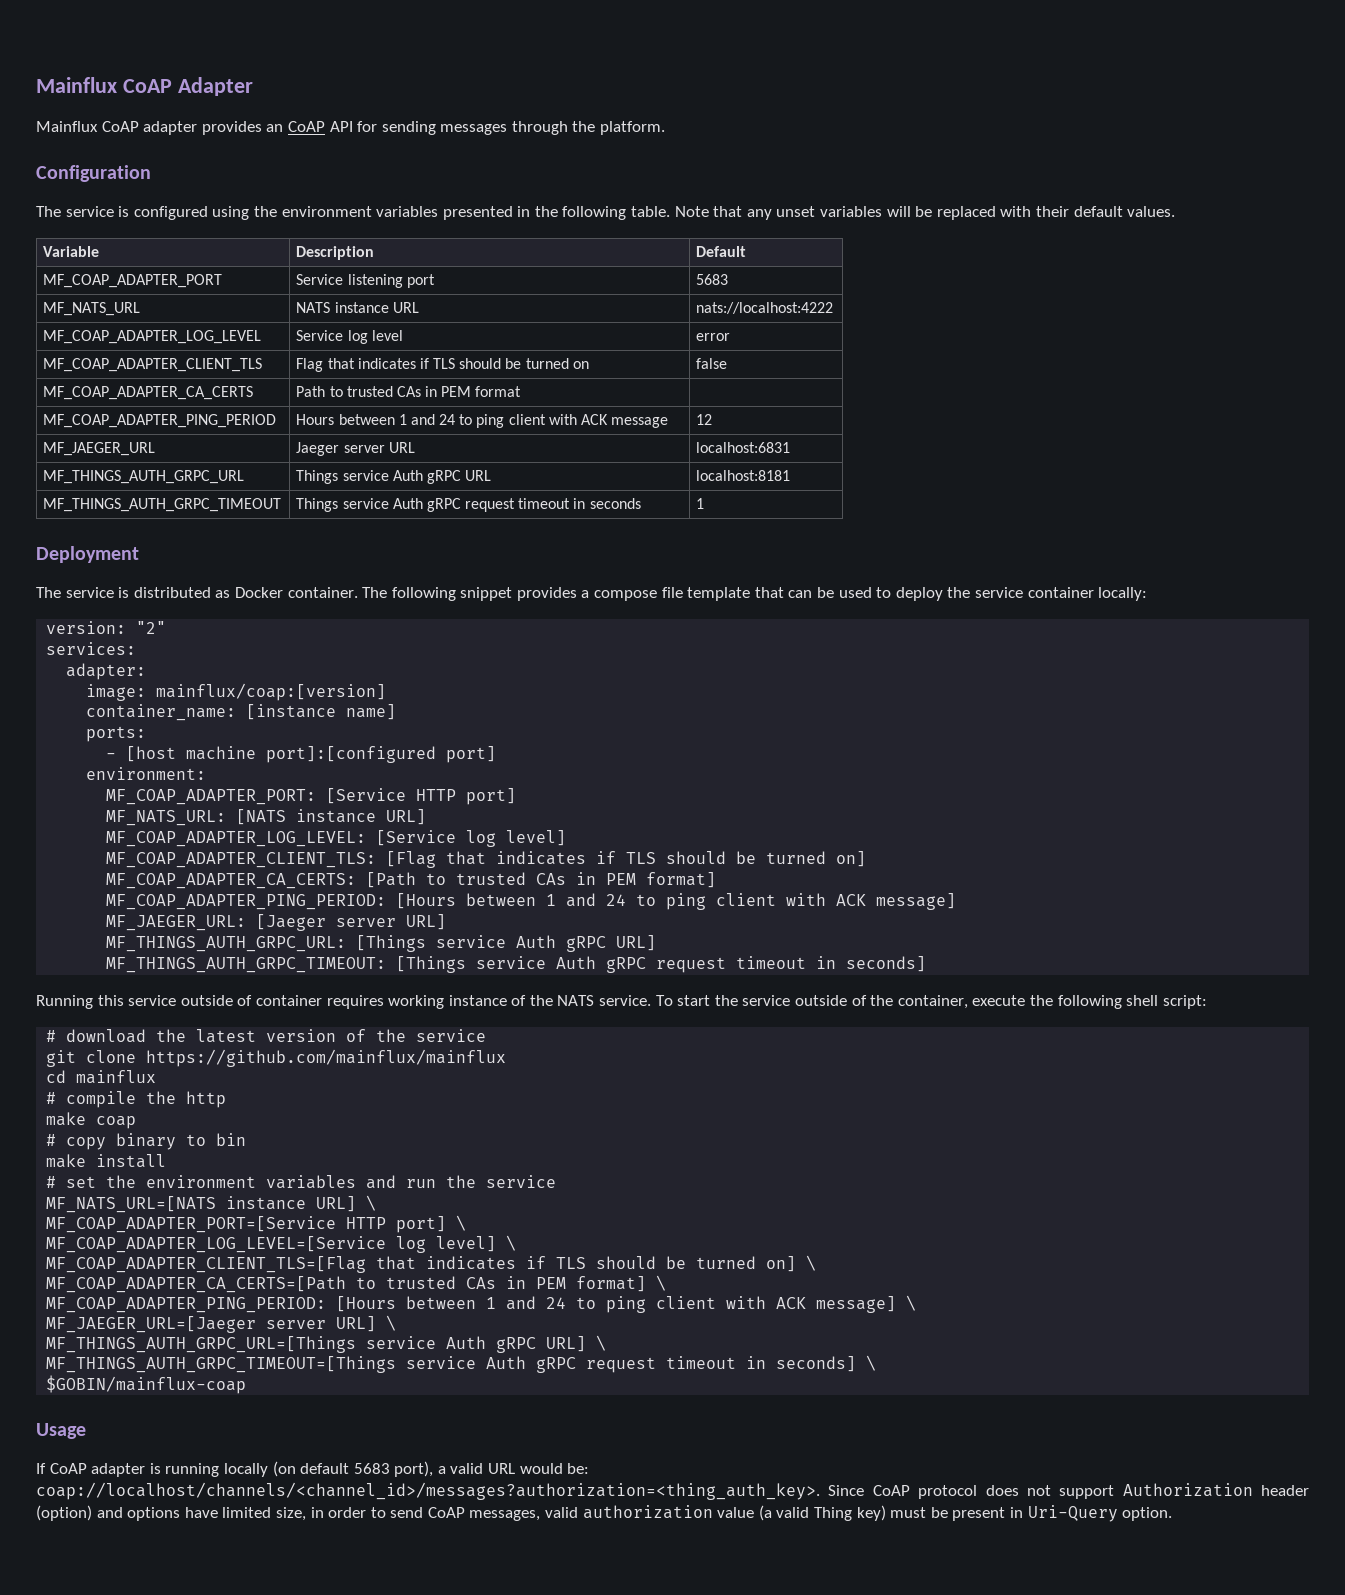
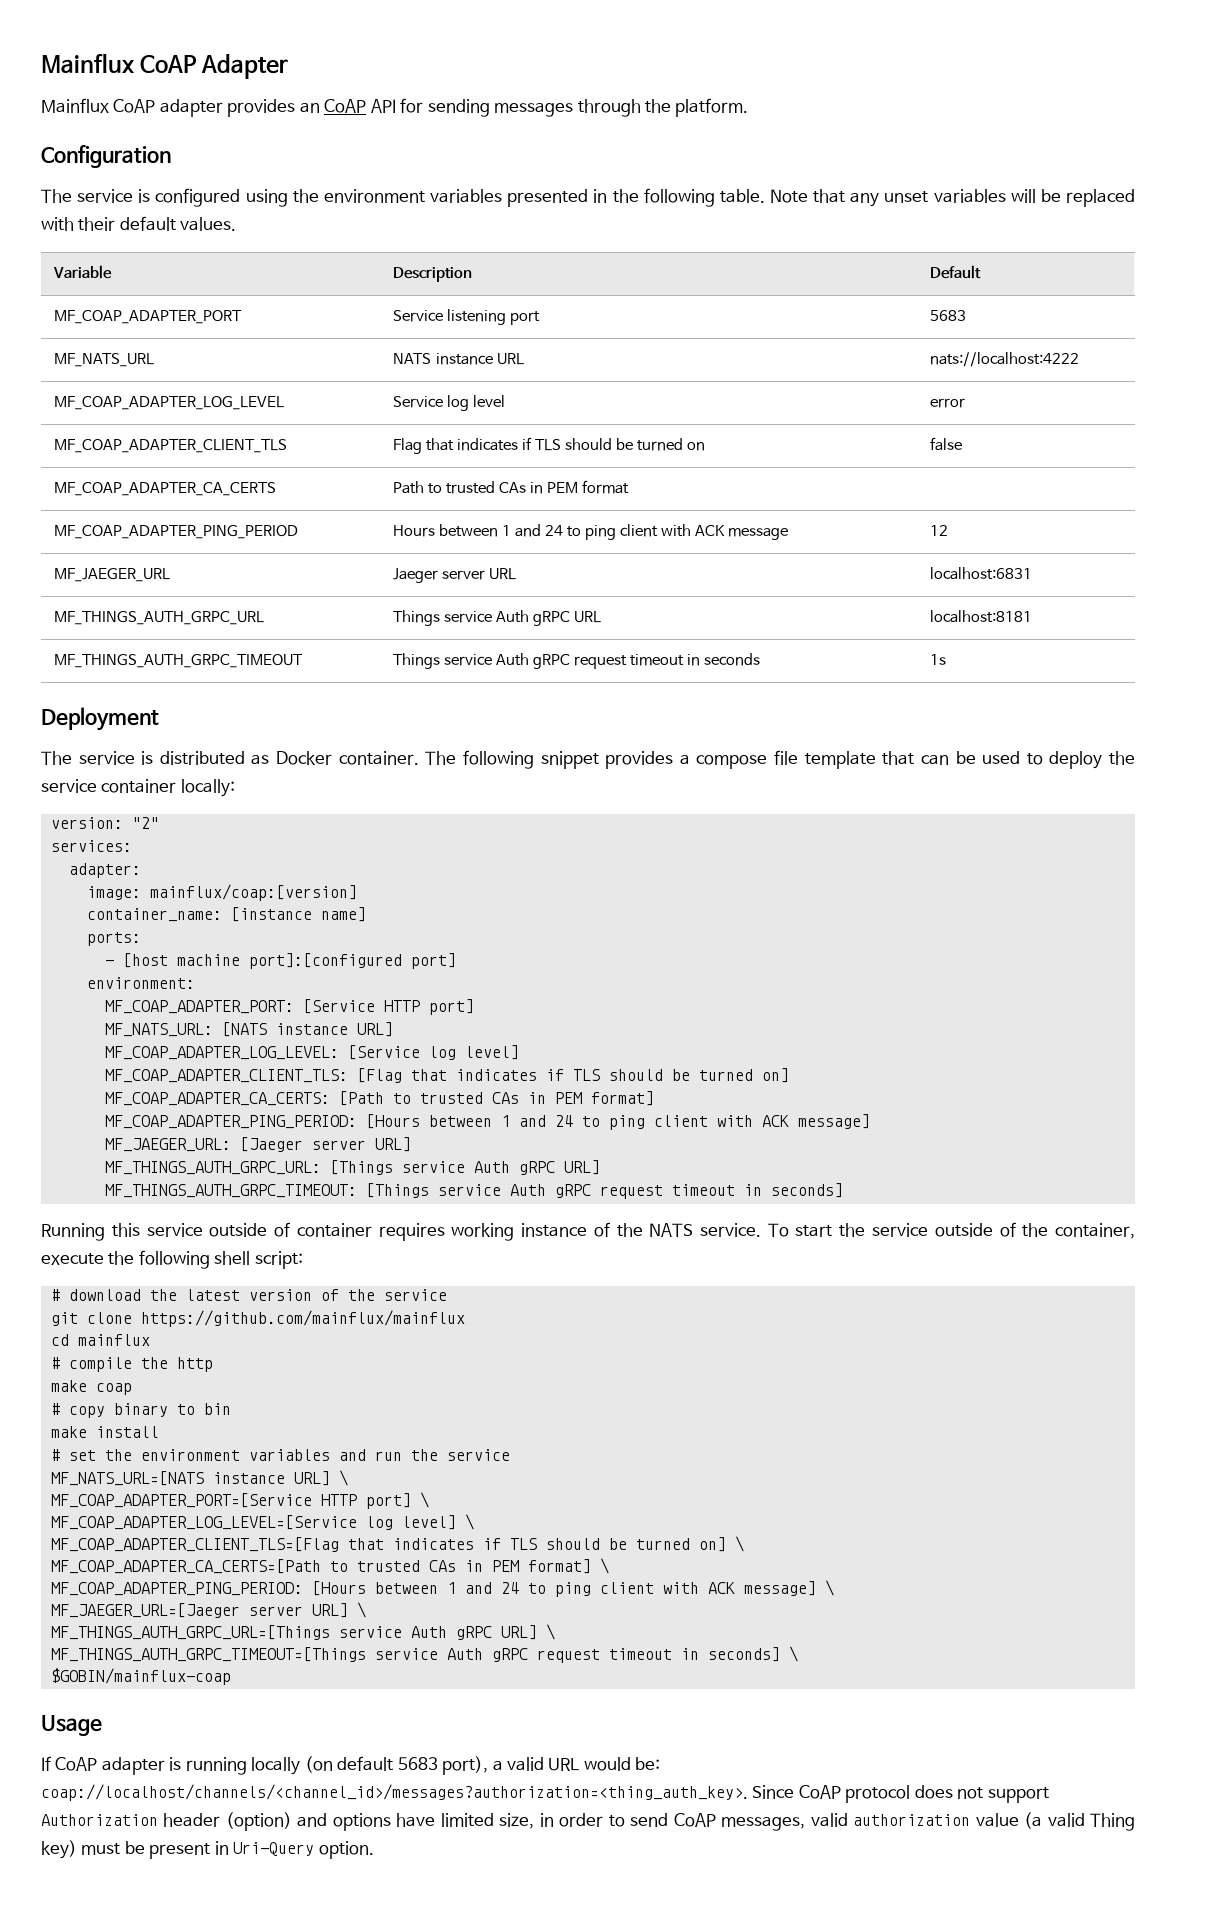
- MF_THINGS_AUTH_GRPC_TIMEOUT | Things service Auth gRPC request timeout in seconds | 1
+ MF_THINGS_AUTH_GRPC_TIMEOUT | Things service Auth gRPC request timeout in seconds | 1s

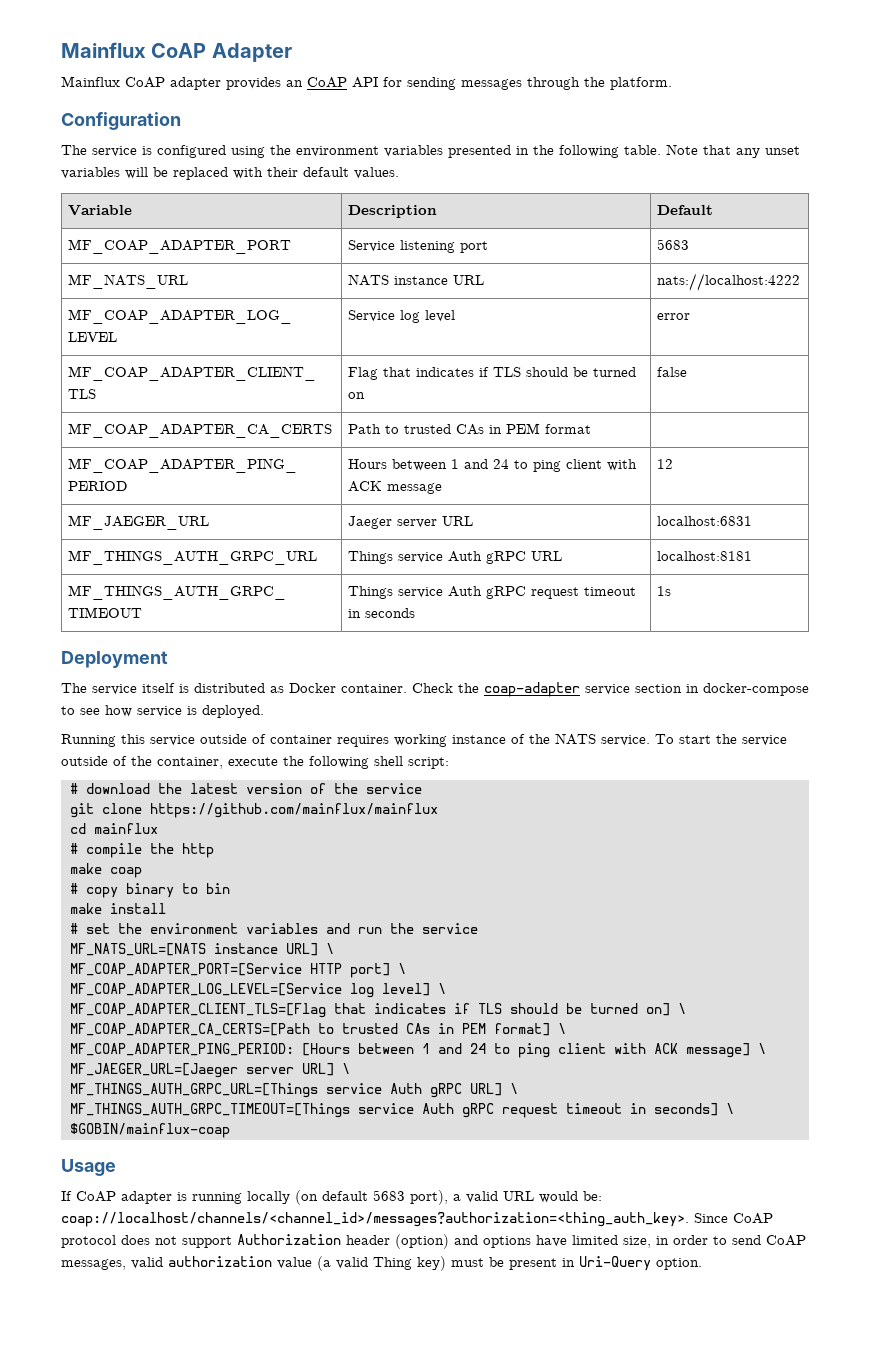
- The service is distributed as Docker container.
+ The service itself is distributed as Docker container.
- The following snippet provides a compose file template that can be used to deploy the service container locally:
- version: "2"
- services:
- adapter:
- image: mainflux/coap:[version]
- container_name: [instance name]
- ports:
- - [host machine port]:[configured port]
- environment:
- MF_COAP_ADAPTER_PORT: [Service HTTP port]
- MF_NATS_URL: [NATS instance URL]
- MF_COAP_ADAPTER_LOG_LEVEL: [Service log level]
- MF_COAP_ADAPTER_CLIENT_TLS: [Flag that indicates if TLS should be turned on]
- MF_COAP_ADAPTER_CA_CERTS: [Path to trusted CAs in PEM format]
- MF_COAP_ADAPTER_PING_PERIOD: [Hours between 1 and 24 to ping client with ACK message]
- MF_JAEGER_URL: [Jaeger server URL]
- MF_THINGS_AUTH_GRPC_URL: [Things service Auth gRPC URL]
- MF_THINGS_AUTH_GRPC_TIMEOUT: [Things service Auth gRPC request timeout in seconds]
+ Check the coap-adapter service section in docker-compose to see how service is deployed.

